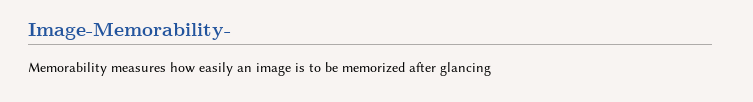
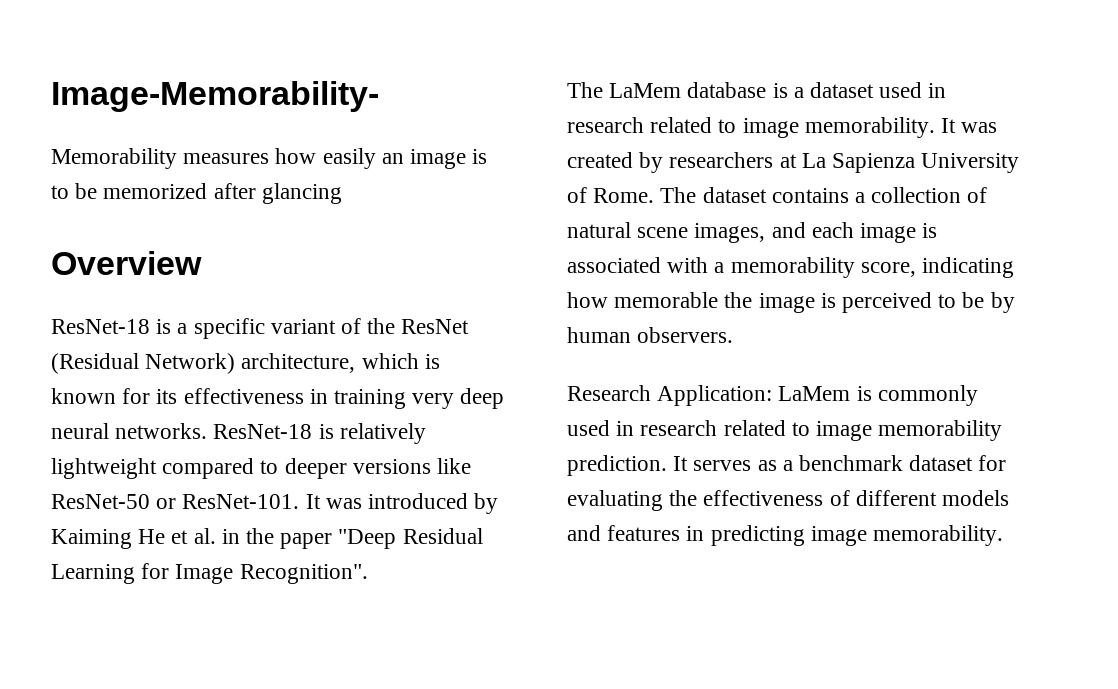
+ Overview
+ ResNet-18 is a specific variant of the ResNet (Residual Network) architecture, which is known for its effectiveness in training very deep neural networks. ResNet-18 is relatively lightweight compared to deeper versions like ResNet-50 or ResNet-101. It was introduced by Kaiming He et al. in the paper "Deep Residual Learning for Image Recognition".
+ The LaMem database is a dataset used in research related to image memorability. It was created by researchers at La Sapienza University of Rome. The dataset contains a collection of natural scene images, and each image is associated with a memorability score, indicating how memorable the image is perceived to be by human observers.
+ Research Application: LaMem is commonly used in research related to image memorability prediction. It serves as a benchmark dataset for evaluating the effectiveness of different models and features in predicting image memorability.

